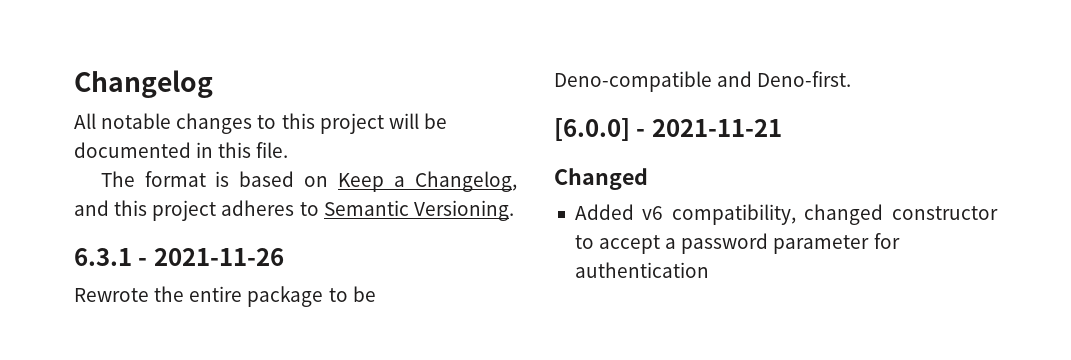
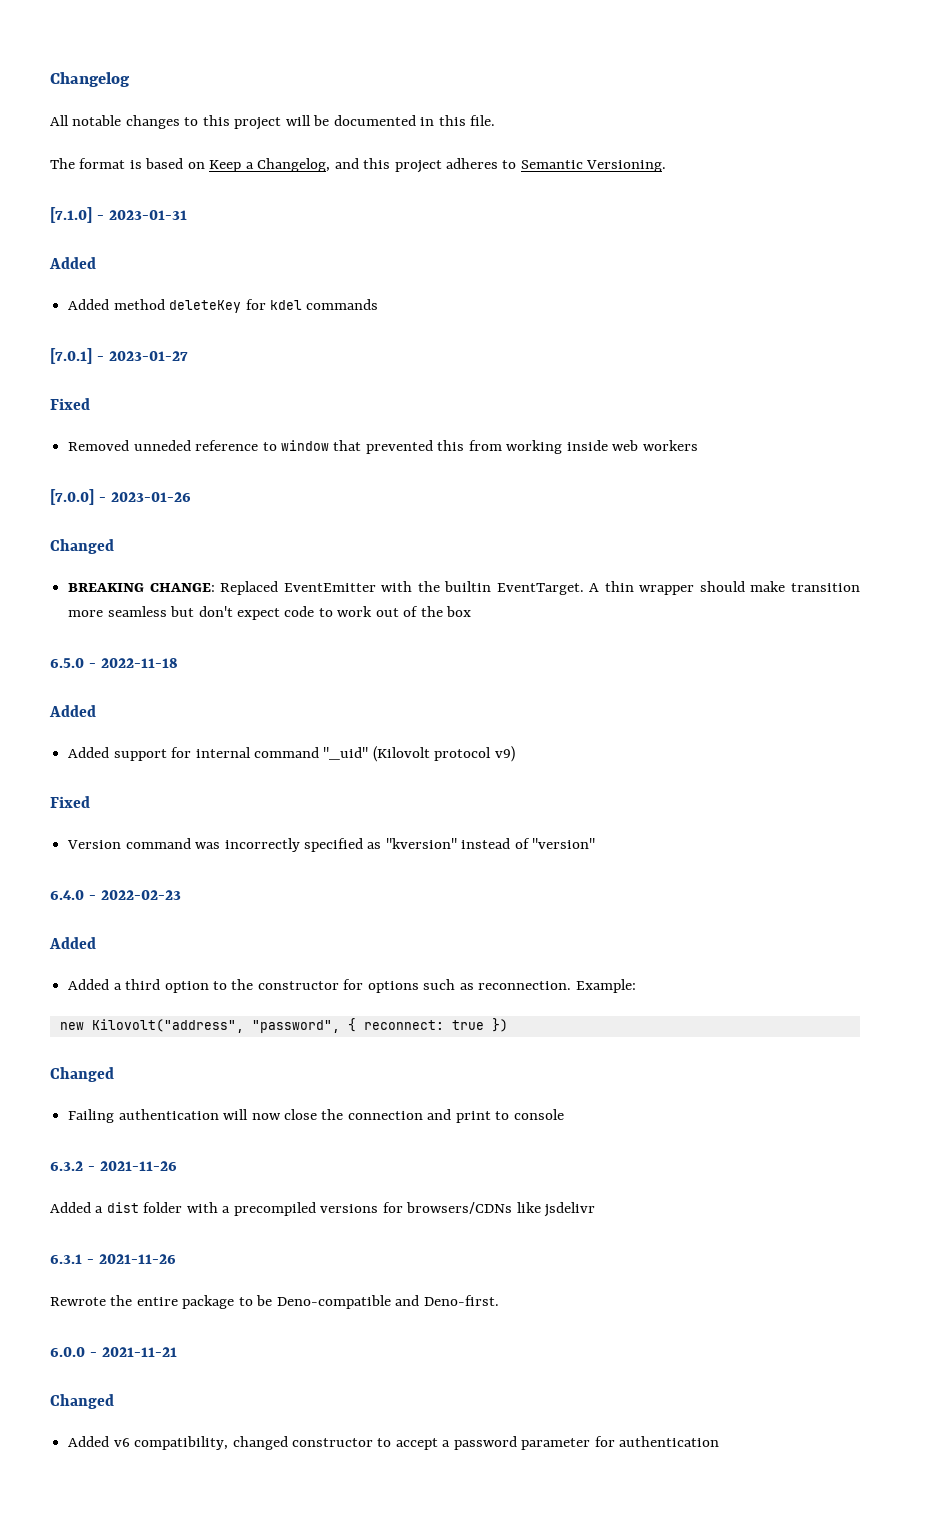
+ [7.1.0] - 2023-01-31
+ Added
+ Added method deleteKey for kdel commands
+ [7.0.1] - 2023-01-27
+ Fixed
+ Removed unneded reference to window that prevented this from working inside web workers
+ [7.0.0] - 2023-01-26
+ Changed
+ BREAKING CHANGE: Replaced EventEmitter with the builtin EventTarget. A thin wrapper should make transition more seamless but don't expect code to work out of the box
+ 6.5.0 - 2022-11-18
+ Added
+ Added support for internal command "_uid" (Kilovolt protocol v9)
+ Fixed
+ Version command was incorrectly specified as "kversion" instead of "version"
+ 6.4.0 - 2022-02-23
+ Added
+ Added a third option to the constructor for options such as reconnection. Example:
+ new Kilovolt("address", "password", { reconnect: true })
+ Changed
+ Failing authentication will now close the connection and print to console
+ 6.3.2 - 2021-11-26
+ Added a dist folder with a precompiled versions for browsers/CDNs like jsdelivr
- [6.0.0] - 2021-11-21
+ 6.0.0 - 2021-11-21

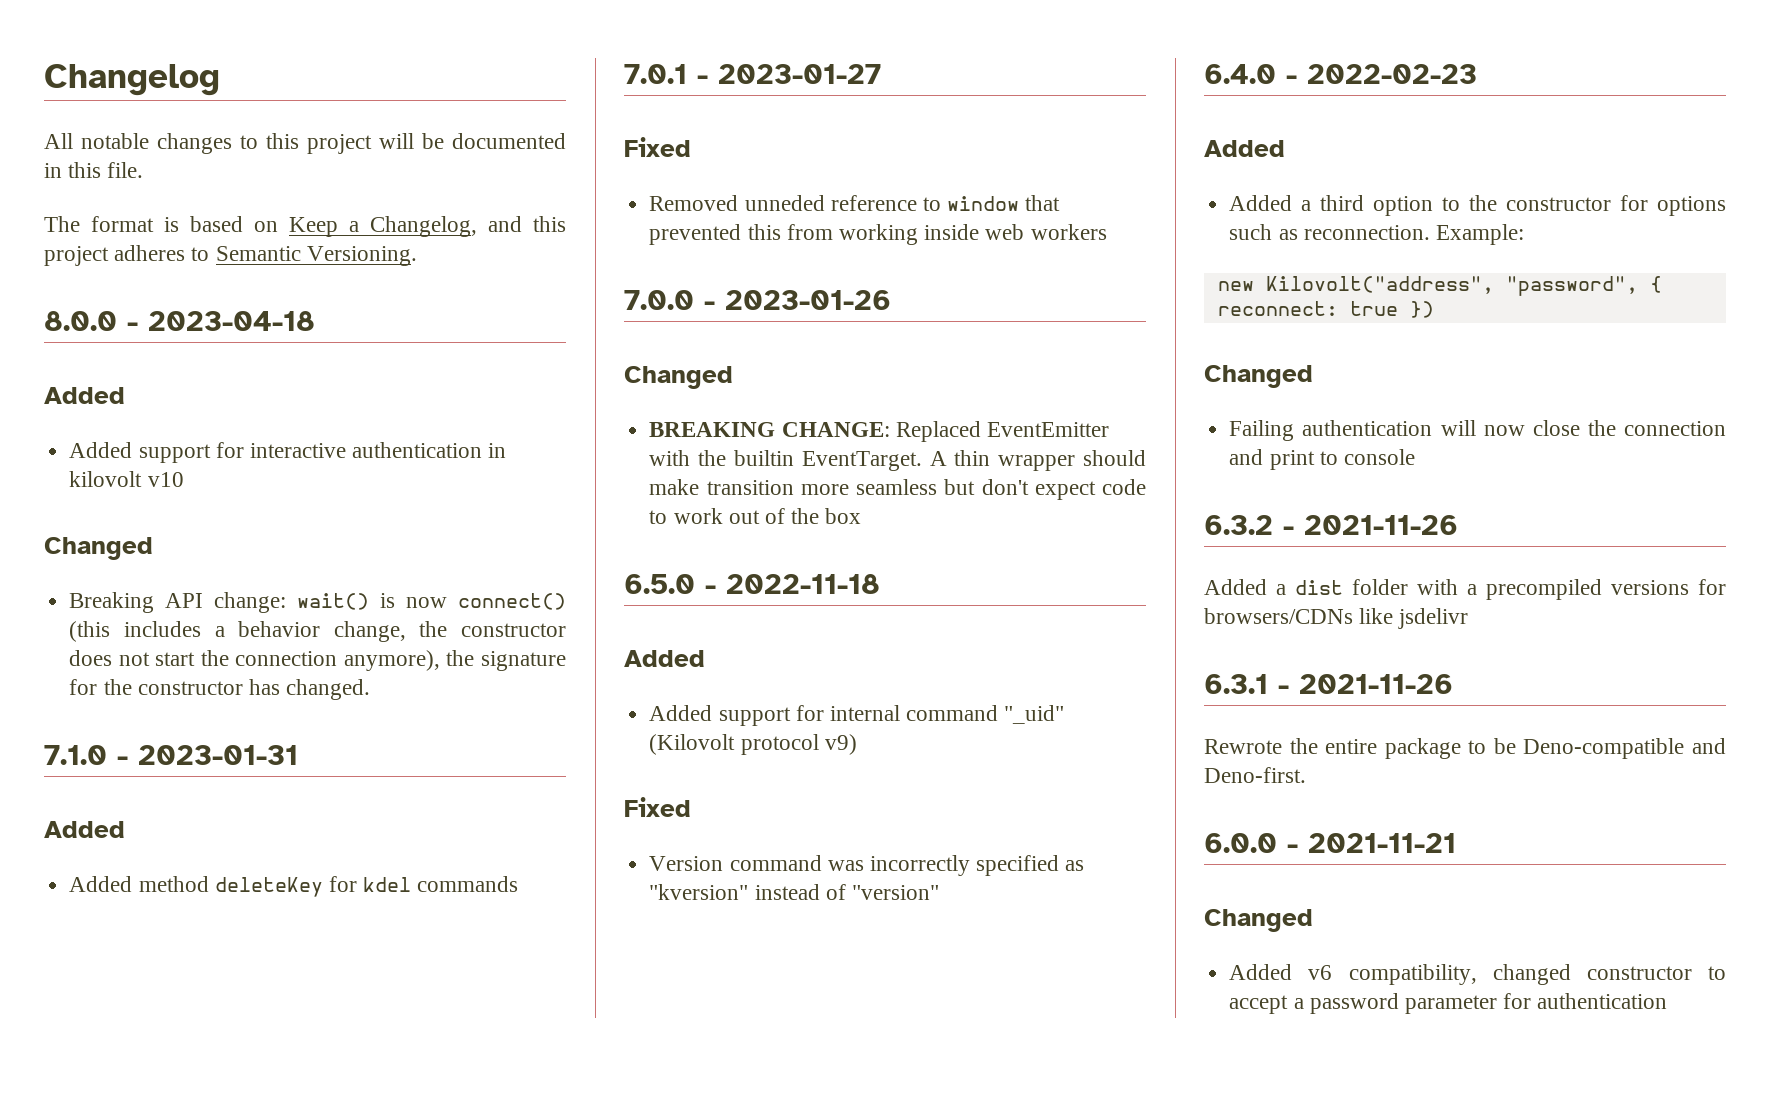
- [7.1.0] - 2023-01-31
+ 8.0.0 - 2023-04-18
+ Added
+ Added support for interactive authentication in kilovolt v10
+ Changed
+ Breaking API change: wait() is now connect() (this includes a behavior change, the constructor does not start the connection anymore), the signature for the constructor has changed.
+ 7.1.0 - 2023-01-31
- [7.0.1] - 2023-01-27
+ 7.0.1 - 2023-01-27
- [7.0.0] - 2023-01-26
+ 7.0.0 - 2023-01-26

